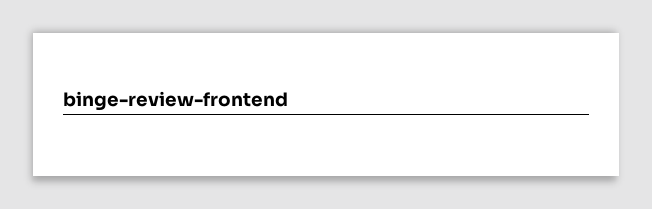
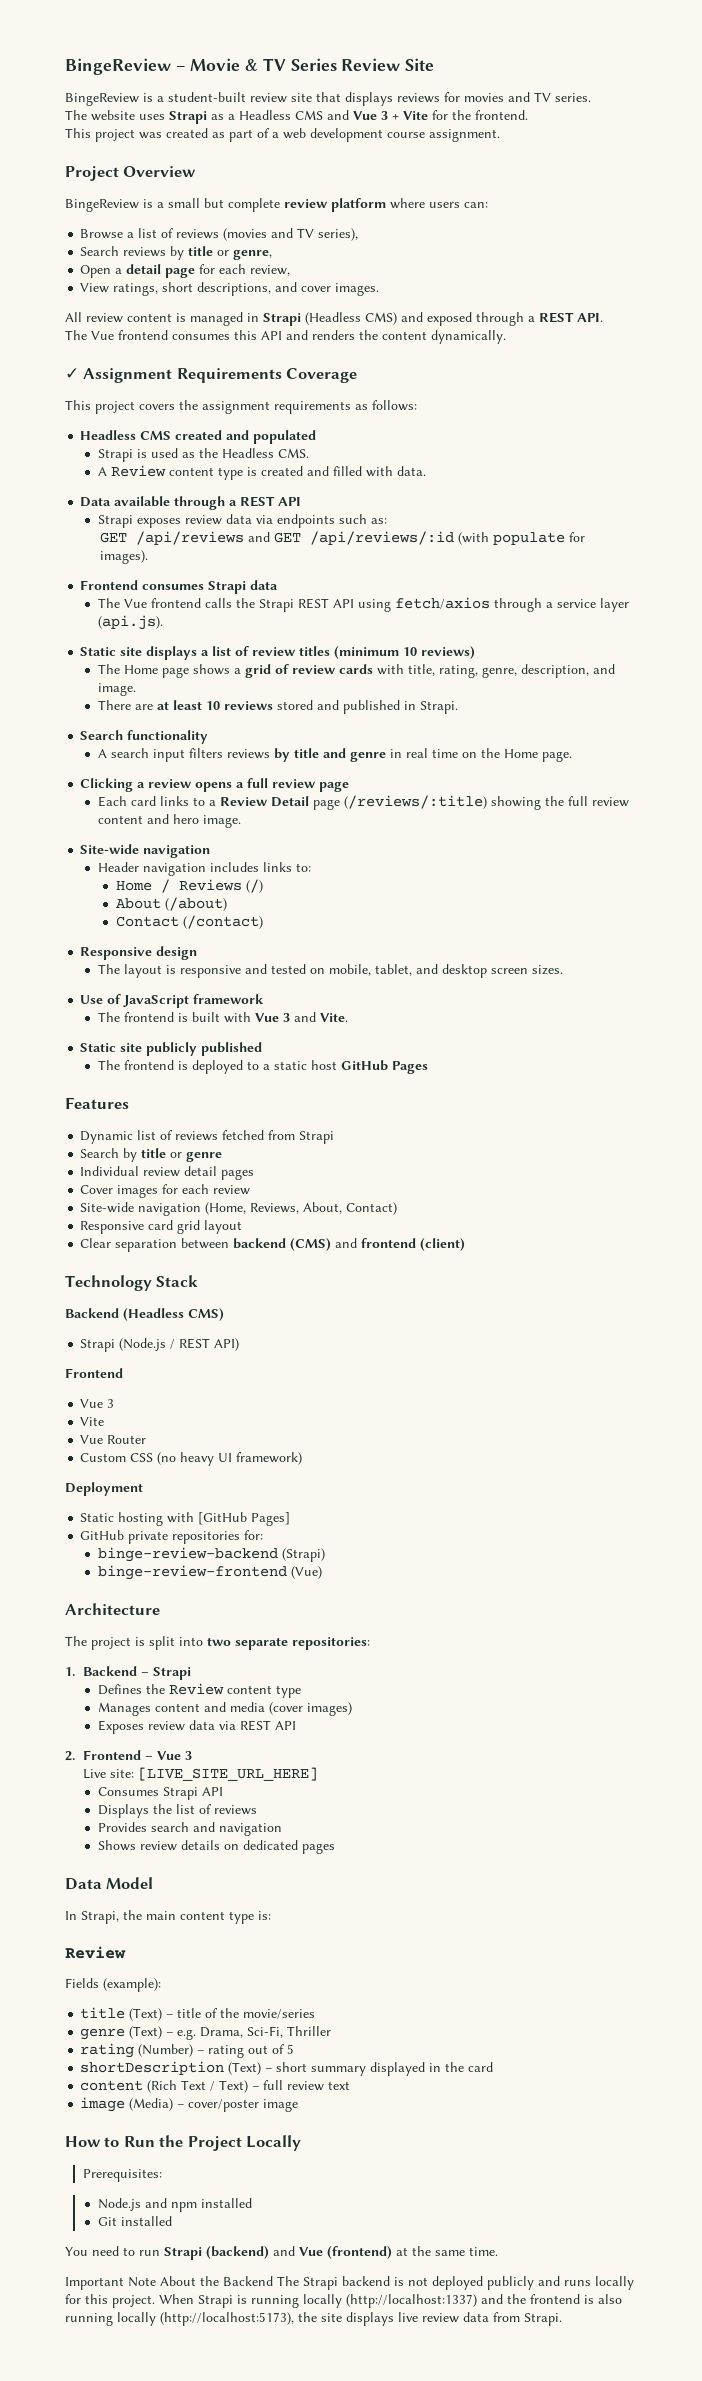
- binge-review-frontend
+ BingeReview – Movie & TV Series Review Site
+ BingeReview is a student-built review site that displays reviews for movies and TV series.
+ The website uses Strapi as a Headless CMS and Vue 3 + Vite for the frontend.
+ This project was created as part of a web development course assignment.
+ Project Overview
+ BingeReview is a small but complete review platform where users can:
+ Browse a list of reviews (movies and TV series),
+ Search reviews by title or genre,
+ Open a detail page for each review,
+ View ratings, short descriptions, and cover images.
+ All review content is managed in Strapi (Headless CMS) and exposed through a REST API.
+ The Vue frontend consumes this API and renders the content dynamically.
+ ✓ Assignment Requirements Coverage
+ This project covers the assignment requirements as follows:
+ Headless CMS created and populated
+ Strapi is used as the Headless CMS.
+ A Review content type is created and filled with data.
+ Data available through a REST API
+ Strapi exposes review data via endpoints such as:
+ GET /api/reviews and GET /api/reviews/:id (with populate for images).
+ Frontend consumes Strapi data
+ The Vue frontend calls the Strapi REST API using fetch/axios through a service layer (api.js).
+ Static site displays a list of review titles (minimum 10 reviews)
+ The Home page shows a grid of review cards with title, rating, genre, description, and image.
+ There are at least 10 reviews stored and published in Strapi.
+ Search functionality
+ A search input filters reviews by title and genre in real time on the Home page.
+ Clicking a review opens a full review page
+ Each card links to a Review Detail page (/reviews/:title) showing the full review content and hero image.
+ Site-wide navigation
+ Header navigation includes links to:
+ Home / Reviews (/)
+ About (/about)
+ Contact (/contact)
+ Responsive design
+ The layout is responsive and tested on mobile, tablet, and desktop screen sizes.
+ Use of JavaScript framework
+ The frontend is built with Vue 3 and Vite.
+ Static site publicly published
+ The frontend is deployed to a static host GitHub Pages
+ Features
+ Dynamic list of reviews fetched from Strapi
+ Search by title or genre
+ Individual review detail pages
+ Cover images for each review
+ Site-wide navigation (Home, Reviews, About, Contact)
+ Responsive card grid layout
+ Clear separation between backend (CMS) and frontend (client)
+ Technology Stack
+ Backend (Headless CMS)
+ Strapi (Node.js / REST API)
+ Frontend
+ Vue 3
+ Vite
+ Vue Router
+ Custom CSS (no heavy UI framework)
+ Deployment
+ Static hosting with [GitHub Pages]
+ GitHub private repositories for:
+ binge-review-backend (Strapi)
+ binge-review-frontend (Vue)
+ Architecture
+ The project is split into two separate repositories:
+ 1. Backend – Strapi
+ Defines the Review content type
+ Manages content and media (cover images)
+ Exposes review data via REST API
+ 2. Frontend – Vue 3
+ Live site: [LIVE_SITE_URL_HERE]
+ Consumes Strapi API
+ Displays the list of reviews
+ Provides search and navigation
+ Shows review details on dedicated pages
+ Data Model
+ In Strapi, the main content type is:
+ Review
+ Fields (example):
+ title (Text) – title of the movie/series
+ genre (Text) – e.g. Drama, Sci-Fi, Thriller
+ rating (Number) – rating out of 5
+ shortDescription (Text) – short summary displayed in the card
+ content (Rich Text / Text) – full review text
+ image (Media) – cover/poster image
+ How to Run the Project Locally
+ Prerequisites:
+ Node.js and npm installed
+ Git installed
+ You need to run Strapi (backend) and Vue (frontend) at the same time.
+ Important Note About the Backend The Strapi backend is not deployed publicly and runs locally for this project. When Strapi is running locally (http://localhost:1337) and the frontend is also running locally (http://localhost:5173), the site displays live review data from Strapi.

